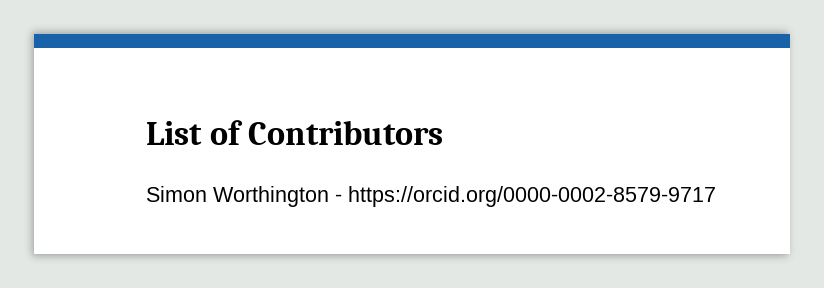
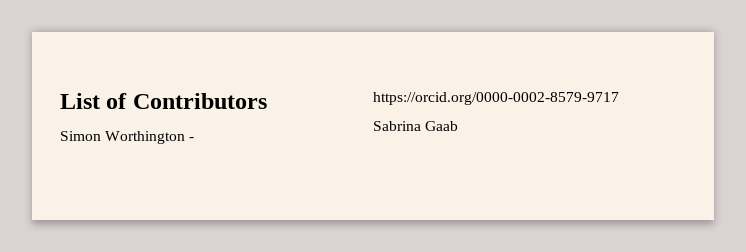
+ Sabrina Gaab

